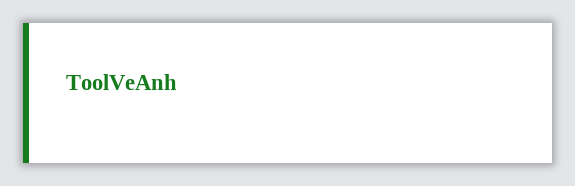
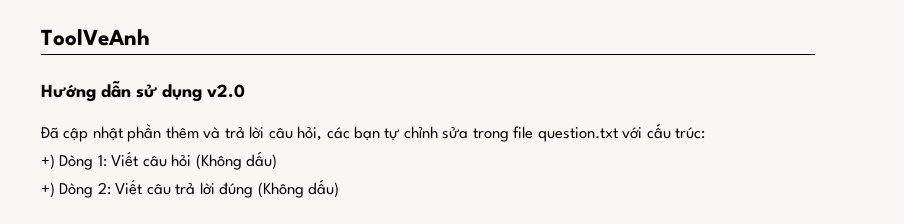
+ Hướng dẫn sử dụng v2.0
+ Đã cập nhật phần thêm và trả lời câu hỏi, các bạn tự chỉnh sửa trong file question.txt với cấu trúc:
+ +) Dòng 1: Viết câu hỏi (Không dấu)
+ +) Dòng 2: Viết câu trả lời đúng (Không dấu)

